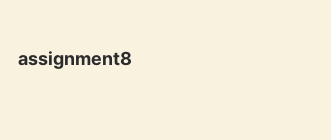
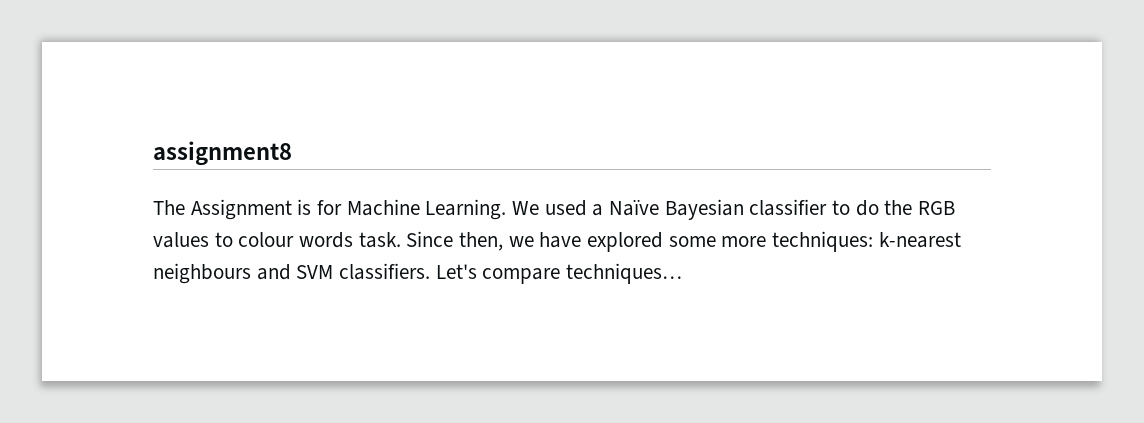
+ The Assignment is for Machine Learning. We used a Naïve Bayesian classifier to do the RGB values to colour words task. Since then, we have explored some more techniques: k-nearest neighbours and SVM classifiers. Let's compare techniques…

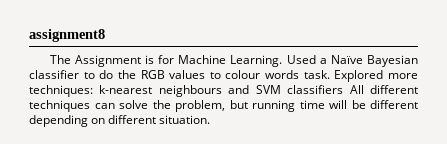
- We used a Naïve Bayesian classifier to do the RGB values to colour words task.
+ Used a Naïve Bayesian classifier to do the RGB values to colour words task.
- Since then, we have explored some more techniques: k-nearest neighbours and SVM classifiers. Let's compare techniques…
+ Explored more techniques: k-nearest neighbours and SVM classifiers All different techniques can solve the problem, but running time will be different depending on different situation.

